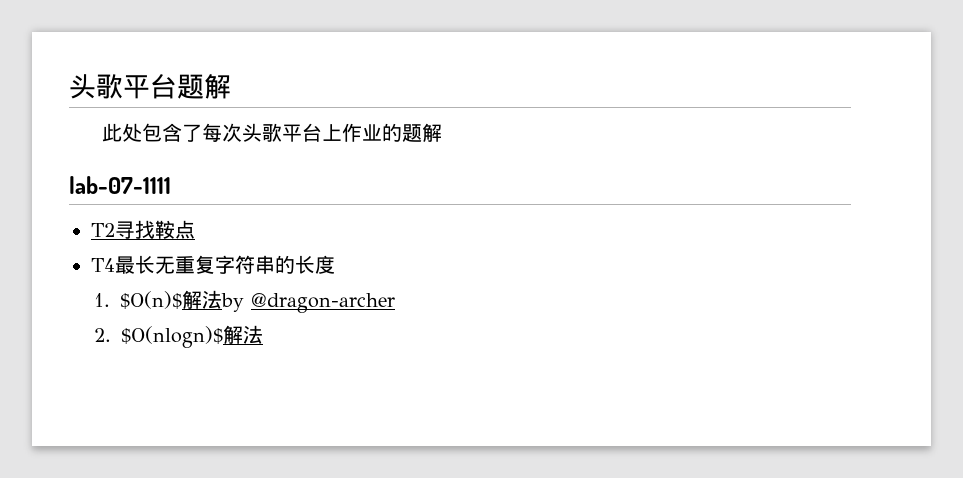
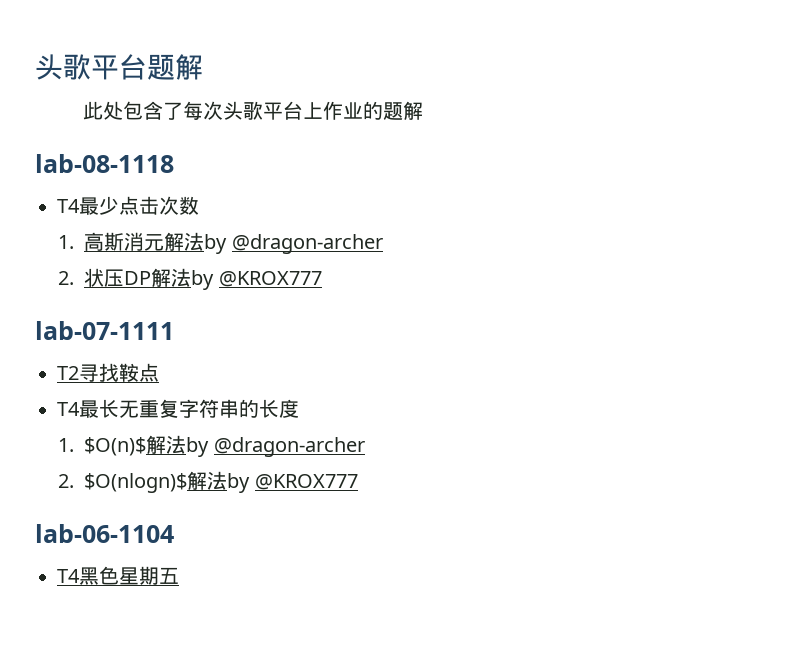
+ lab-08-1118
+ T4最少点击次数
+ 1.高斯消元解法by @dragon-archer
+ 2.状压DP解法by @KROX777
- 2. $O(nlogn)$解法
+ 2. $O(nlogn)$解法by @KROX777
+ lab-06-1104
+ T4黑色星期五

